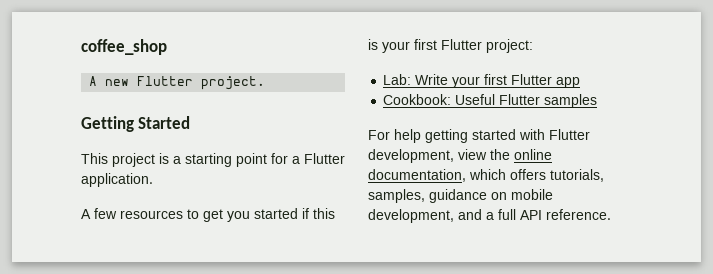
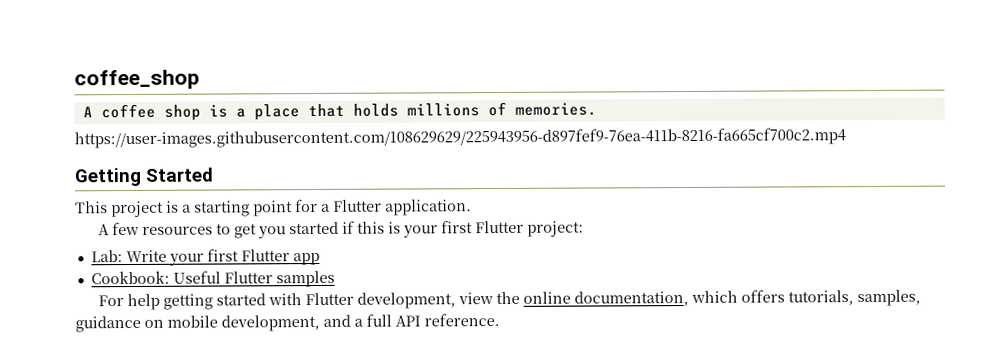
- A new Flutter project.
+ A coffee shop is a place that holds millions of memories.
+ https://user-images.githubusercontent.com/108629629/225943956-d897fef9-76ea-411b-8216-fa665cf700c2.mp4

